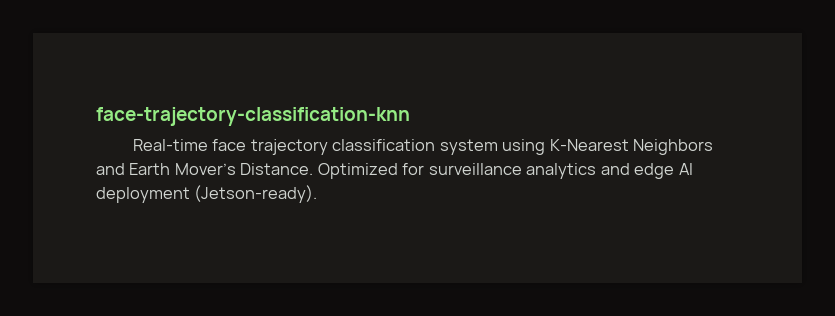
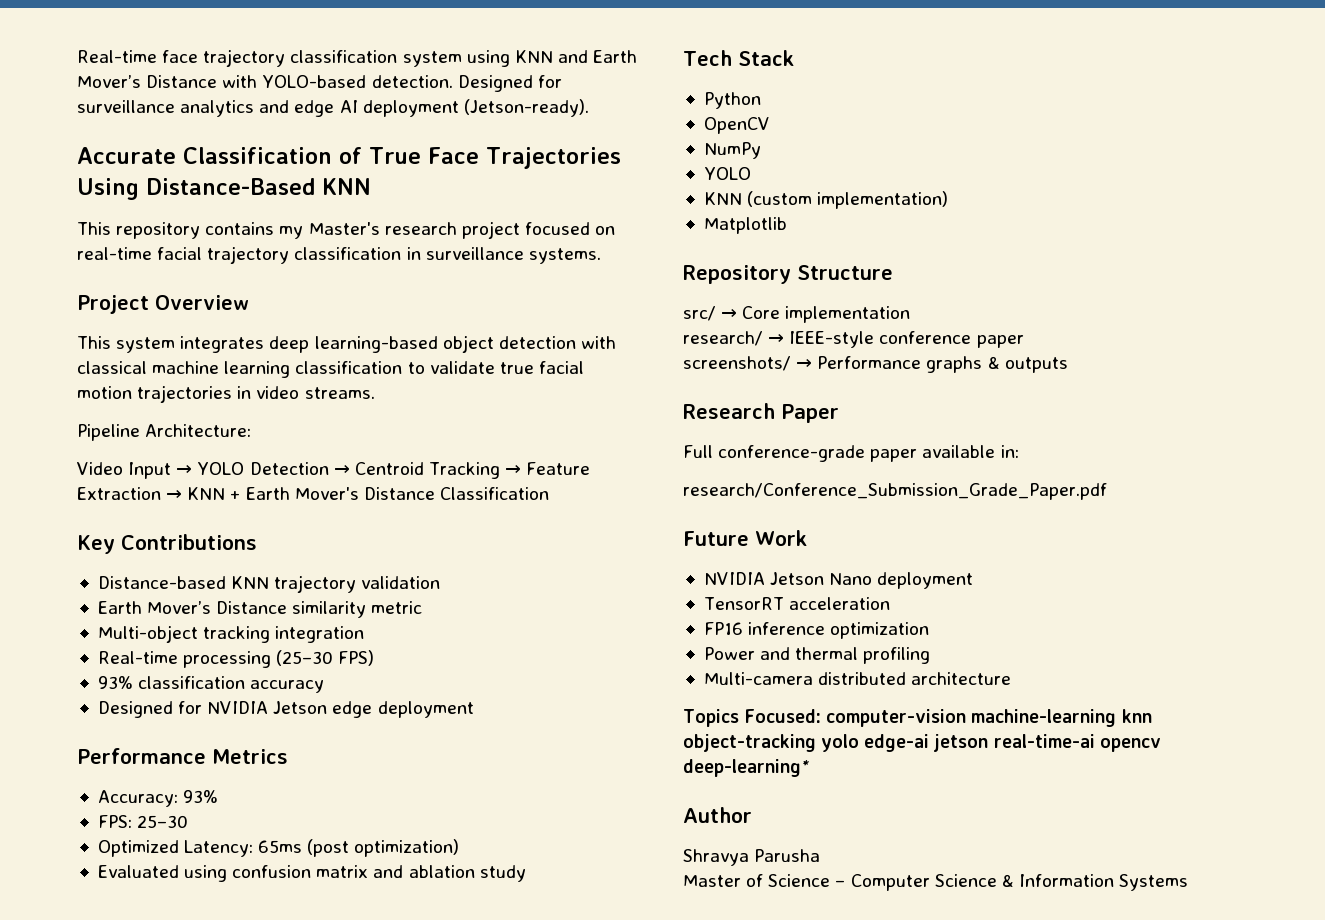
- face-trajectory-classification-knn
- Real-time face trajectory classification system using K-Nearest Neighbors and Earth Mover’s Distance. Optimized for surveillance analytics and edge AI deployment (Jetson-ready).
+ Real-time face trajectory classification system using KNN and Earth Mover’s Distance with YOLO-based detection. Designed for surveillance analytics and edge AI deployment (Jetson-ready).
+ Accurate Classification of True Face Trajectories Using Distance-Based KNN
+ This repository contains my Master's research project focused on real-time facial trajectory classification in surveillance systems.
+ Project Overview
+ This system integrates deep learning-based object detection with classical machine learning classification to validate true facial motion trajectories in video streams.
+ Pipeline Architecture:
+ Video Input → YOLO Detection → Centroid Tracking → Feature Extraction → KNN + Earth Mover's Distance Classification
+ Key Contributions
+ Distance-based KNN trajectory validation
+ Earth Mover’s Distance similarity metric
+ Multi-object tracking integration
+ Real-time processing (25–30 FPS)
+ 93% classification accuracy
+ Designed for NVIDIA Jetson edge deployment
+ Performance Metrics
+ Accuracy: 93%
+ FPS: 25–30
+ Optimized Latency: 65ms (post optimization)
+ Evaluated using confusion matrix and ablation study
+ Tech Stack
+ Python
+ OpenCV
+ NumPy
+ YOLO
+ KNN (custom implementation)
+ Matplotlib
+ Repository Structure
+ src/ → Core implementation
+ research/ → IEEE-style conference paper
+ screenshots/ → Performance graphs & outputs
+ Research Paper
+ Full conference-grade paper available in:
+ research/Conference_Submission_Grade_Paper.pdf
+ Future Work
+ NVIDIA Jetson Nano deployment
+ TensorRT acceleration
+ FP16 inference optimization
+ Power and thermal profiling
+ Multi-camera distributed architecture
+ Topics Focused: computer-vision machine-learning knn object-tracking yolo edge-ai jetson real-time-ai opencv deep-learning*
+ Author
+ Shravya Parusha
+ Master of Science – Computer Science & Information Systems

